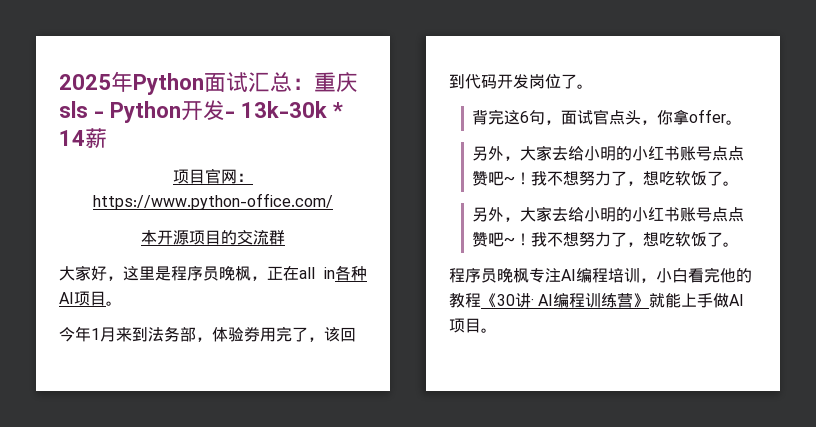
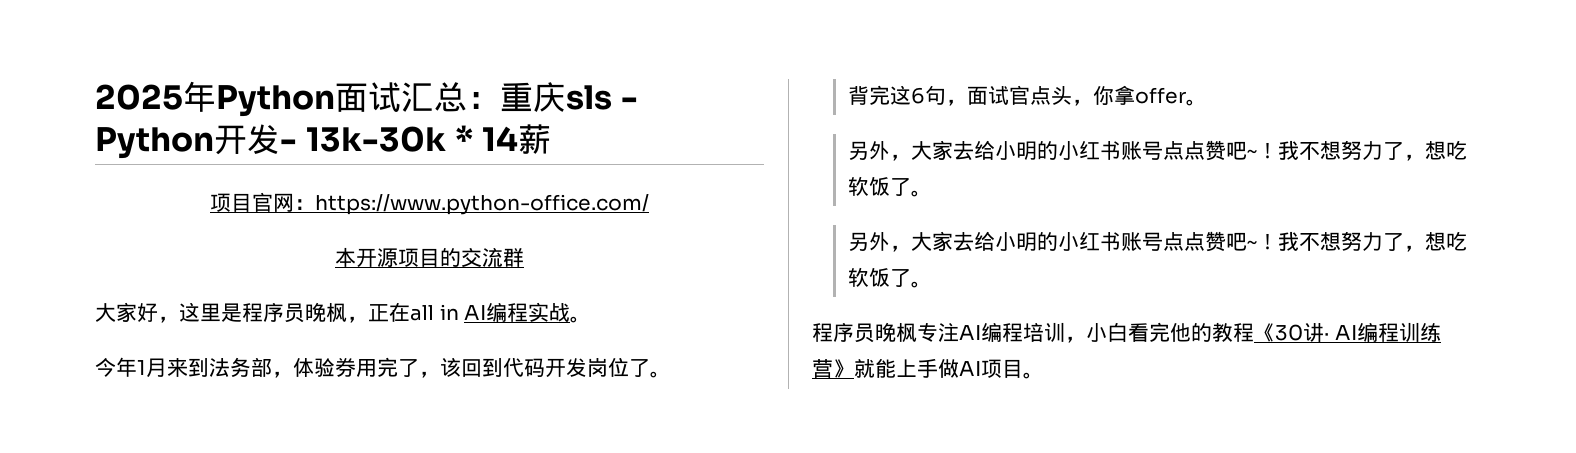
- 大家好，这里是程序员晚枫，正在all in各种AI项目。
+ 大家好，这里是程序员晚枫，正在all in AI编程实战。

